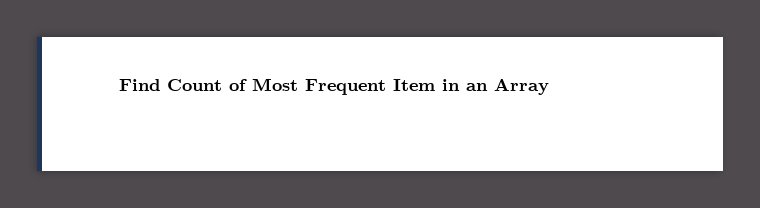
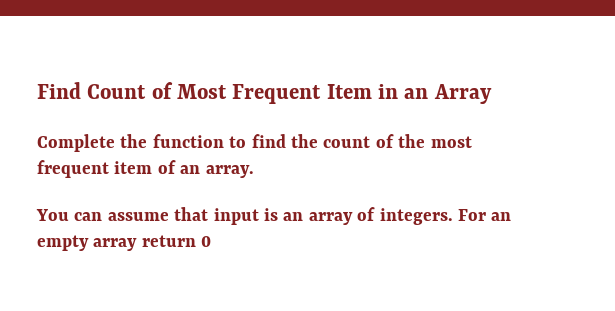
+ Complete the function to find the count of the most frequent item of an array.
+ You can assume that input is an array of integers. For an empty array return 0

